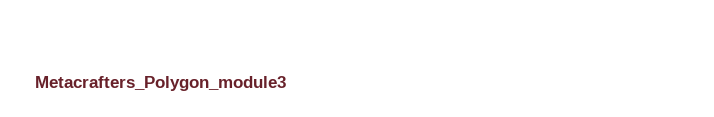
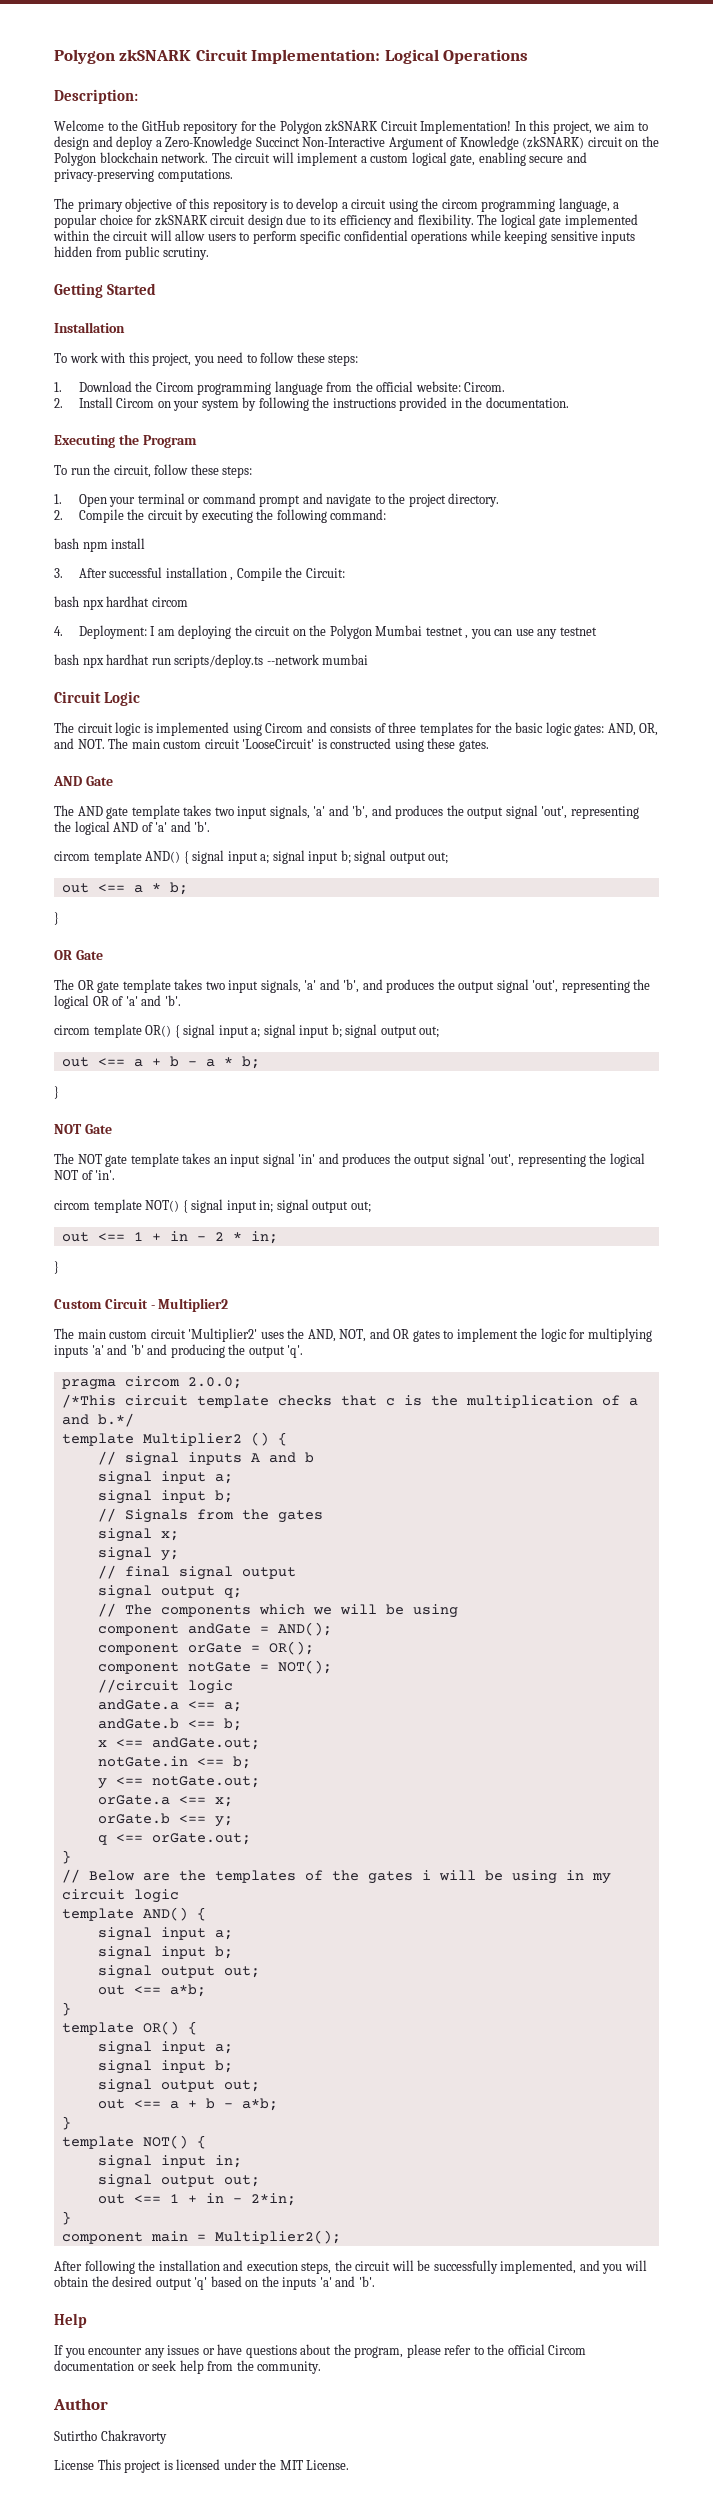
- Metacrafters_Polygon_module3
+ Polygon zkSNARK Circuit Implementation: Logical Operations
+ Description:
+ Welcome to the GitHub repository for the Polygon zkSNARK Circuit Implementation! In this project, we aim to design and deploy a Zero-Knowledge Succinct Non-Interactive Argument of Knowledge (zkSNARK) circuit on the Polygon blockchain network. The circuit will implement a custom logical gate, enabling secure and privacy-preserving computations.
+ The primary objective of this repository is to develop a circuit using the circom programming language, a popular choice for zkSNARK circuit design due to its efficiency and flexibility. The logical gate implemented within the circuit will allow users to perform specific confidential operations while keeping sensitive inputs hidden from public scrutiny.
+ Getting Started
+ Installation
+ To work with this project, you need to follow these steps:
+ 1. Download the Circom programming language from the official website: Circom.
+ 2. Install Circom on your system by following the instructions provided in the documentation.
+ Executing the Program
+ To run the circuit, follow these steps:
+ 1. Open your terminal or command prompt and navigate to the project directory.
+ 2. Compile the circuit by executing the following command:
+ bash npm install
+ 3. After successful installation , Compile the Circuit:
+ bash npx hardhat circom
+ 4. Deployment: I am deploying the circuit on the Polygon Mumbai testnet , you can use any testnet
+ bash npx hardhat run scripts/deploy.ts --network mumbai
+ Circuit Logic
+ The circuit logic is implemented using Circom and consists of three templates for the basic logic gates: AND, OR, and NOT. The main custom circuit 'LooseCircuit' is constructed using these gates.
+ AND Gate
+ The AND gate template takes two input signals, 'a' and 'b', and produces the output signal 'out', representing the logical AND of 'a' and 'b'.
+ circom template AND() { signal input a; signal input b; signal output out;
+ out <== a * b;
+ }
+ OR Gate
+ The OR gate template takes two input signals, 'a' and 'b', and produces the output signal 'out', representing the logical OR of 'a' and 'b'.
+ circom template OR() { signal input a; signal input b; signal output out;
+ out <== a + b - a * b;
+ }
+ NOT Gate
+ The NOT gate template takes an input signal 'in' and produces the output signal 'out', representing the logical NOT of 'in'.
+ circom template NOT() { signal input in; signal output out;
+ out <== 1 + in - 2 * in;
+ }
+ Custom Circuit - Multiplier2
+ The main custom circuit 'Multiplier2' uses the AND, NOT, and OR gates to implement the logic for multiplying inputs 'a' and 'b' and producing the output 'q'.
+ pragma circom 2.0.0;
+ /*This circuit template checks that c is the multiplication of a and b.*/
+ template Multiplier2 () {
+ // signal inputs A and b
+ signal input a;
+ signal input b;
+ // Signals from the gates
+ signal x;
+ signal y;
+ // final signal output
+ signal output q;
+ // The components which we will be using
+ component andGate = AND();
+ component orGate = OR();
+ component notGate = NOT();
+ //circuit logic
+ andGate.a <== a;
+ andGate.b <== b;
+ x <== andGate.out;
+ notGate.in <== b;
+ y <== notGate.out;
+ orGate.a <== x;
+ orGate.b <== y;
+ q <== orGate.out;
+ }
+ // Below are the templates of the gates i will be using in my circuit logic
+ template AND() {
+ signal input a;
+ signal input b;
+ signal output out;
+ out <== a*b;
+ }
+ template OR() {
+ signal input a;
+ signal input b;
+ signal output out;
+ out <== a + b - a*b;
+ }
+ template NOT() {
+ signal input in;
+ signal output out;
+ out <== 1 + in - 2*in;
+ }
+ component main = Multiplier2();
+ After following the installation and execution steps, the circuit will be successfully implemented, and you will obtain the desired output 'q' based on the inputs 'a' and 'b'.
+ Help
+ If you encounter any issues or have questions about the program, please refer to the official Circom documentation or seek help from the community.
+ Author
+ Sutirtho Chakravorty
+ License This project is licensed under the MIT License.

